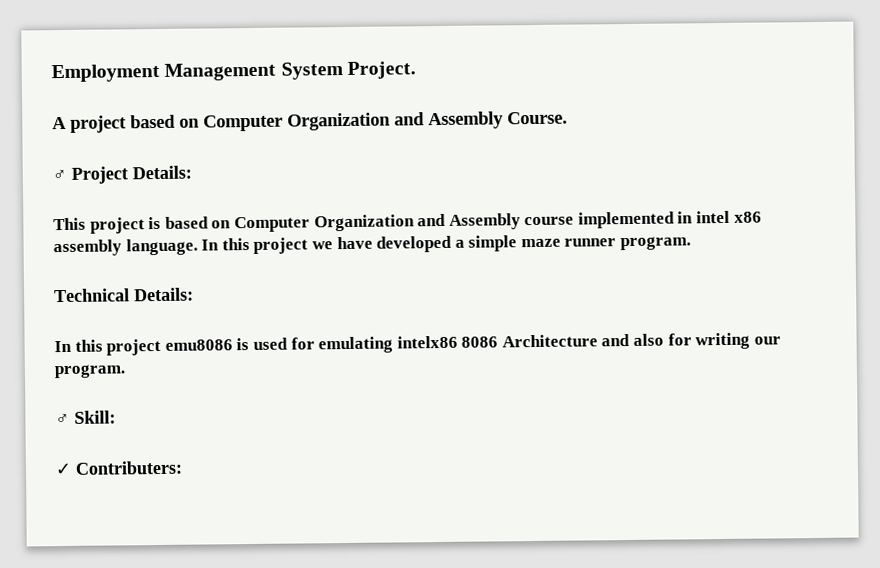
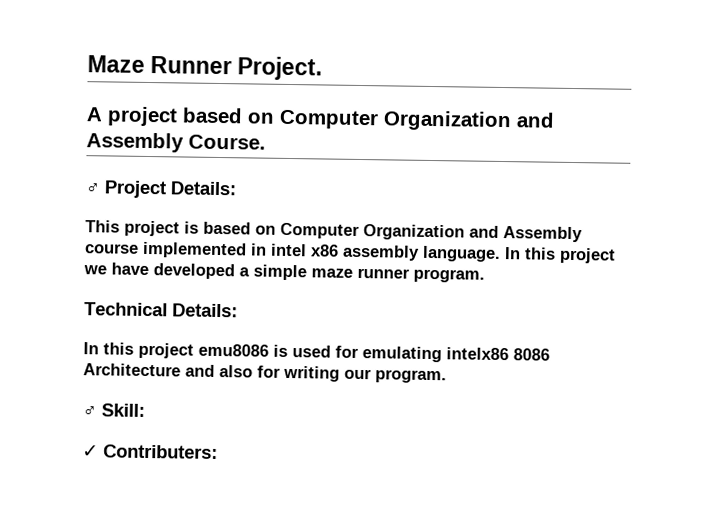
- Employment Management System Project.
+ Maze Runner Project.

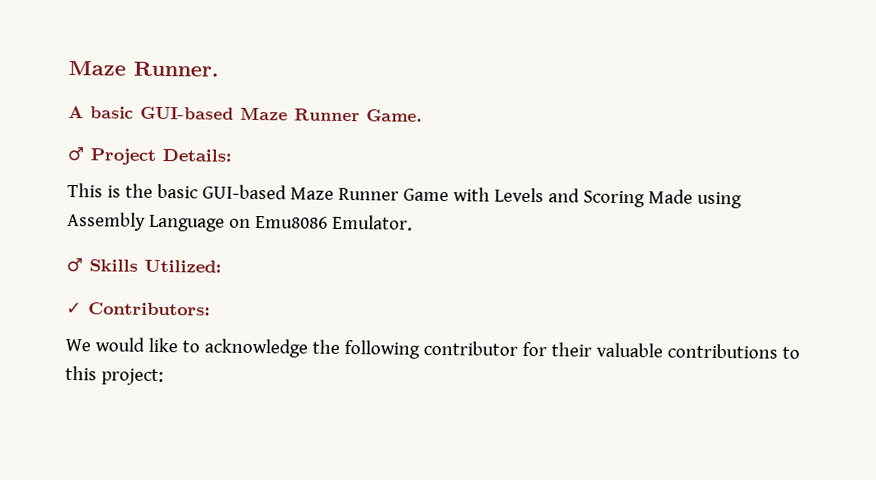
- Maze Runner Project.
- A project based on Computer Organization and Assembly Course.
+ Maze Runner.
+ A basic GUI-based Maze Runner Game.
  ♂ Project Details:
- This project is based on Computer Organization and Assembly course implemented in intel x86 assembly language. In this project we have developed a simple maze runner program.
- Technical Details:
- In this project emu8086 is used for emulating intelx86 8086 Architecture and also for writing our program.
- ♂ Skill:
+ This is the basic GUI-based Maze Runner Game with Levels and Scoring Made using Assembly Language on Emu8086 Emulator.
+ ♂ Skills Utilized:
- ✓ Contributers:
+ ✓ Contributors:
+ We would like to acknowledge the following contributor for their valuable contributions to this project:

